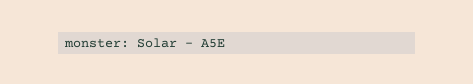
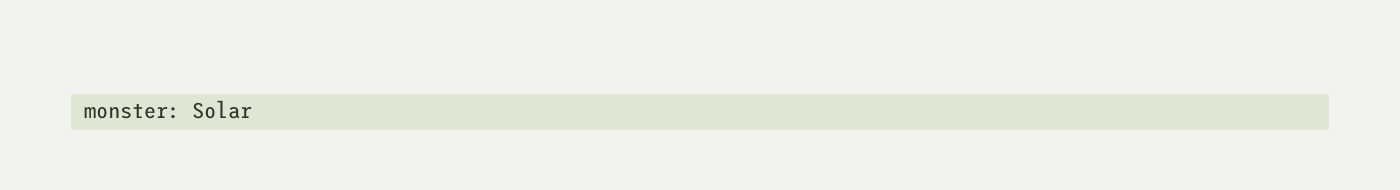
- monster: Solar - A5E
+ monster: Solar

